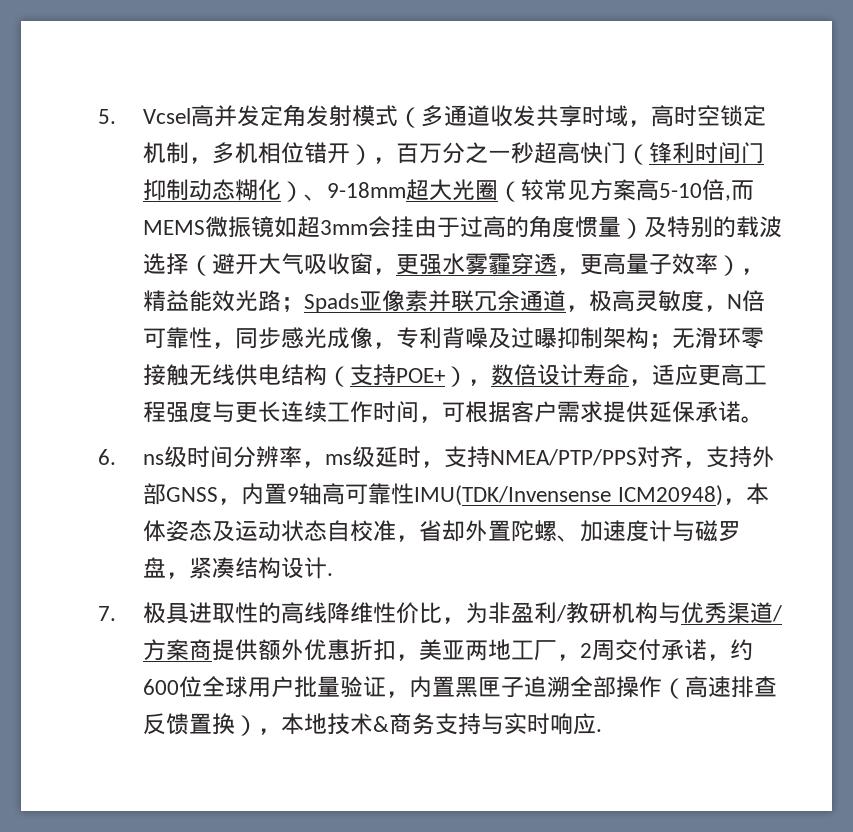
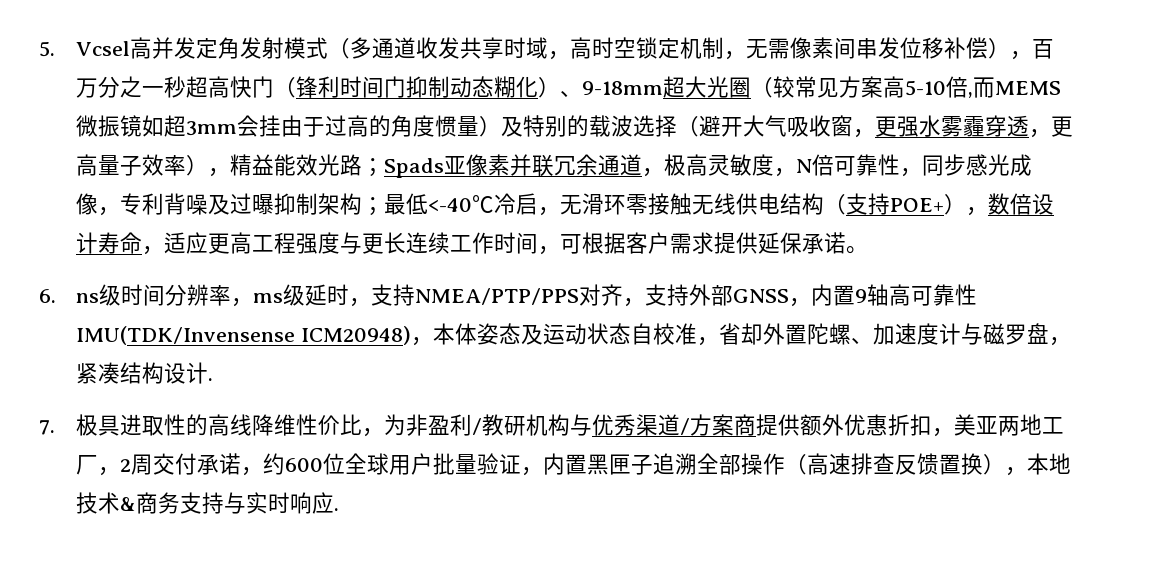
- 5. Vcsel高并发定角发射模式（多通道收发共享时域，高时空锁定机制，多机相位错开），百万分之一秒超高快门（锋利时间门抑制动态糊化）、9-18mm超大光圈（较常见方案高5-10倍,而MEMS微振镜如超3mm会挂由于过高的角度惯量）及特别的载波选择（避开大气吸收窗，更强水雾霾穿透，更高量子效率），精益能效光路；
+ 5. Vcsel高并发定角发射模式（多通道收发共享时域，高时空锁定机制，无需像素间串发位移补偿），百万分之一秒超高快门（锋利时间门抑制动态糊化）、9-18mm超大光圈（较常见方案高5-10倍,而MEMS微振镜如超3mm会挂由于过高的角度惯量）及特别的载波选择（避开大气吸收窗，更强水雾霾穿透，更高量子效率），精益能效光路；
- 无滑环零接触无线供电结构（支持POE+），数倍设计寿命，适应更高工程强度与更长连续工作时间，可根据客户需求提供延保承诺。
+ 最低<-40℃冷启，无滑环零接触无线供电结构（支持POE+），数倍设计寿命，适应更高工程强度与更长连续工作时间，可根据客户需求提供延保承诺。

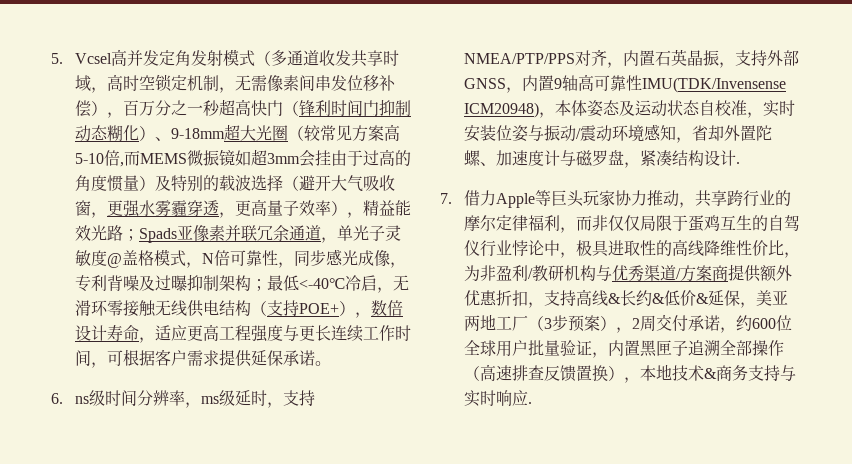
- Spads亚像素并联冗余通道，极高灵敏度，N倍可靠性，同步感光成像，专利背噪及过曝抑制架构；
+ Spads亚像素并联冗余通道，单光子灵敏度@盖格模式，N倍可靠性，同步感光成像，专利背噪及过曝抑制架构；
- 6. ns级时间分辨率，ms级延时，支持NMEA/PTP/PPS对齐，支持外部GNSS，内置9轴高可靠性IMU(TDK/Invensense ICM20948)，本体姿态及运动状态自校准，省却外置陀螺、加速度计与磁罗盘，紧凑结构设计.
+ 6. ns级时间分辨率，ms级延时，支持NMEA/PTP/PPS对齐，内置石英晶振，支持外部GNSS，内置9轴高可靠性IMU(TDK/Invensense ICM20948)，本体姿态及运动状态自校准，实时安装位姿与振动/震动环境感知，省却外置陀螺、加速度计与磁罗盘，紧凑结构设计.
- 7.极具进取性的高线降维性价比，为非盈利/教研机构与优秀渠道/方案商提供额外优惠折扣，美亚两地工厂，2周交付承诺，约600位全球用户批量验证，内置黑匣子追溯全部操作（高速排查反馈置换），本地技术&商务支持与实时响应.
+ 7.借力Apple等巨头玩家协力推动，共享跨行业的摩尔定律福利，而非仅仅局限于蛋鸡互生的自驾仪行业悖论中，极具进取性的高线降维性价比，为非盈利/教研机构与优秀渠道/方案商提供额外优惠折扣，支持高线&长约&低价&延保，美亚两地工厂（3步预案），2周交付承诺，约600位全球用户批量验证，内置黑匣子追溯全部操作（高速排查反馈置换），本地技术&商务支持与实时响应.

